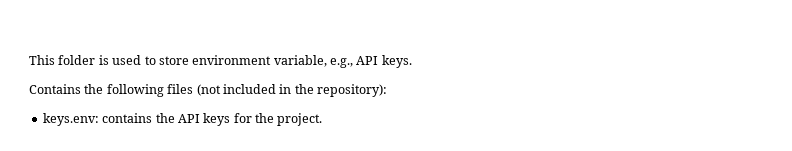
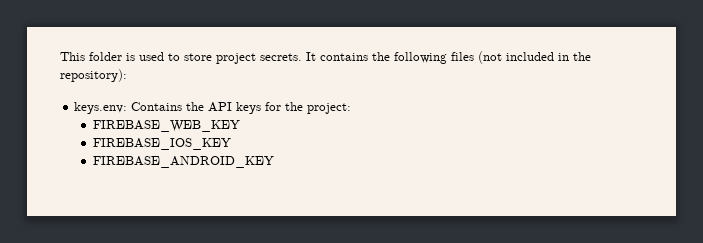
- This folder is used to store environment variable, e.g., API keys.
- Contains the following files (not included in the repository):
+ This folder is used to store project secrets. It contains the following files (not included in the repository):
- keys.env: contains the API keys for the project.
+ keys.env: Contains the API keys for the project:
+ FIREBASE_WEB_KEY
+ FIREBASE_IOS_KEY
+ FIREBASE_ANDROID_KEY

